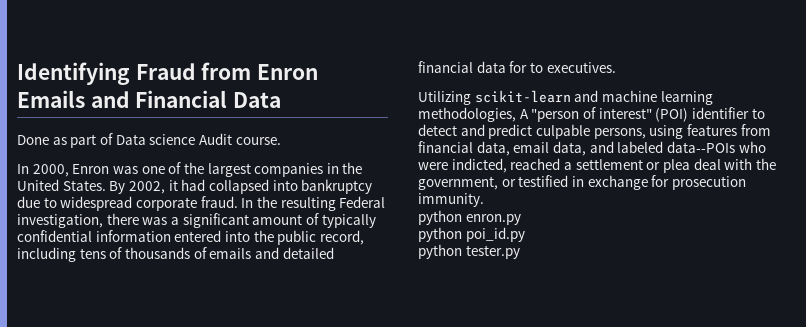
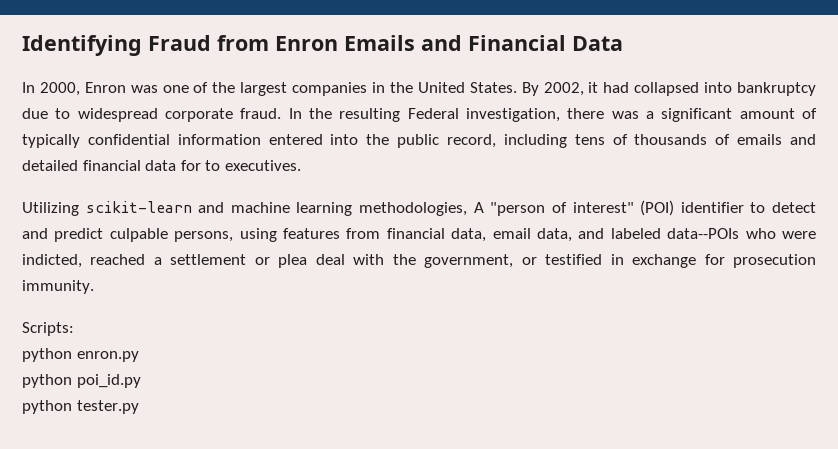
- Done as part of Data science Audit course.
+ Scripts:

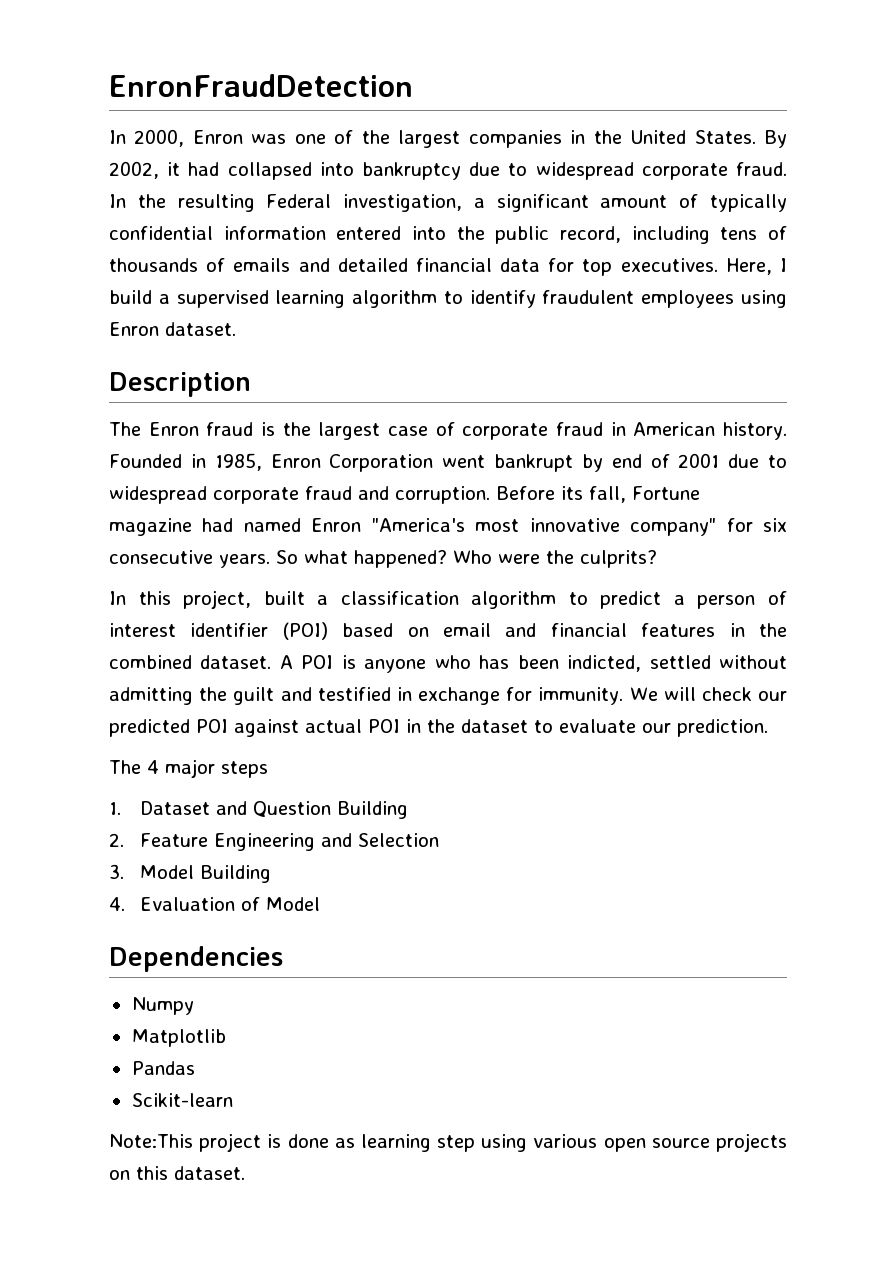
- Identifying Fraud from Enron Emails and Financial Data
+ EnronFraudDetection
- In the resulting Federal investigation, there was a significant amount of typically confidential information entered into the public record, including tens of thousands of emails and detailed financial data for to executives.
- Utilizing scikit-learn and machine learning methodologies, A "person of interest" (POI) identifier to detect and predict culpable persons, using features from financial data, email data, and labeled data--POIs who were indicted, reached a settlement or plea deal with the government, or testified in exchange for prosecution immunity.
- Scripts:
- python enron.py
- python poi_id.py
- python tester.py
+ In the resulting Federal investigation, a significant amount of typically confidential information entered into the public record, including tens of thousands of emails and detailed financial data for top executives. Here, I build a supervised learning algorithm to identify fraudulent employees using Enron dataset.
+ Description
+ The Enron fraud is the largest case of corporate fraud in American history. Founded in 1985, Enron Corporation went bankrupt by end of 2001 due to widespread corporate fraud and corruption. Before its fall, Fortune magazine had named Enron "America's most innovative company" for six consecutive years. So what happened? Who were the culprits?
+ In this project, built a classification algorithm to predict a person of interest identifier (POI) based on email and financial features in the combined dataset. A POI is anyone who has been indicted, settled without admitting the guilt and testified in exchange for immunity. We will check our predicted POI against actual POI in the dataset to evaluate our prediction.
+ The 4 major steps
+ 1. Dataset and Question Building
+ 2. Feature Engineering and Selection
+ 3. Model Building
+ 4. Evaluation of Model
+ Dependencies
+ Numpy
+ Matplotlib
+ Pandas
+ Scikit-learn
+ Note:This project is done as learning step using various open source projects on this dataset.

